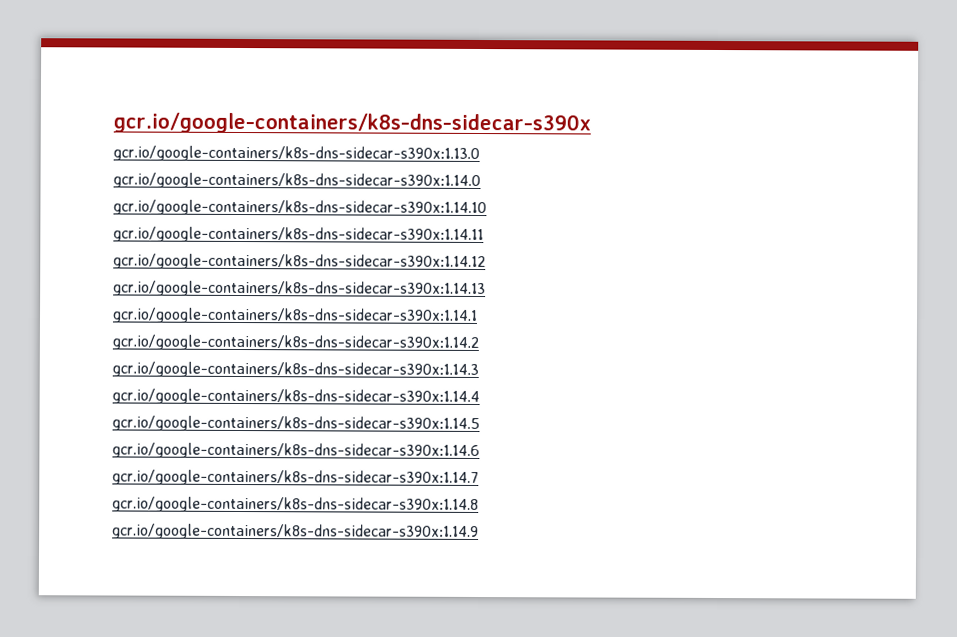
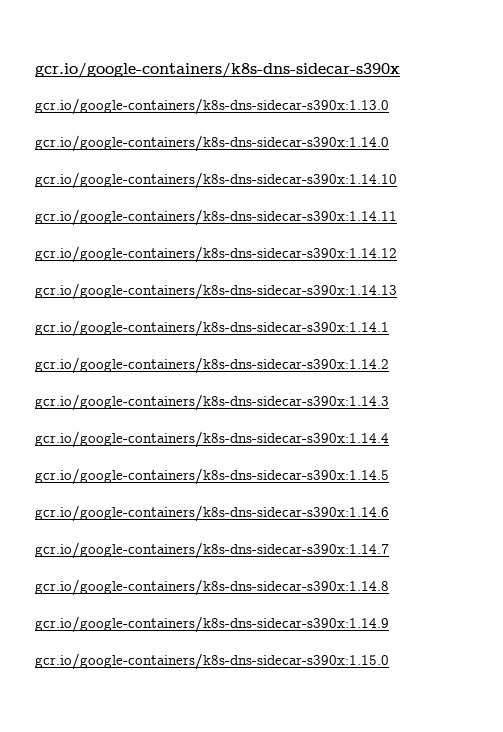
+ gcr.io/google-containers/k8s-dns-sidecar-s390x:1.15.0

